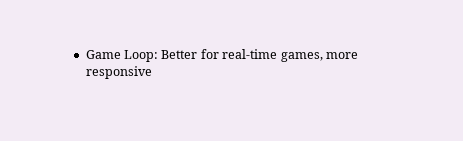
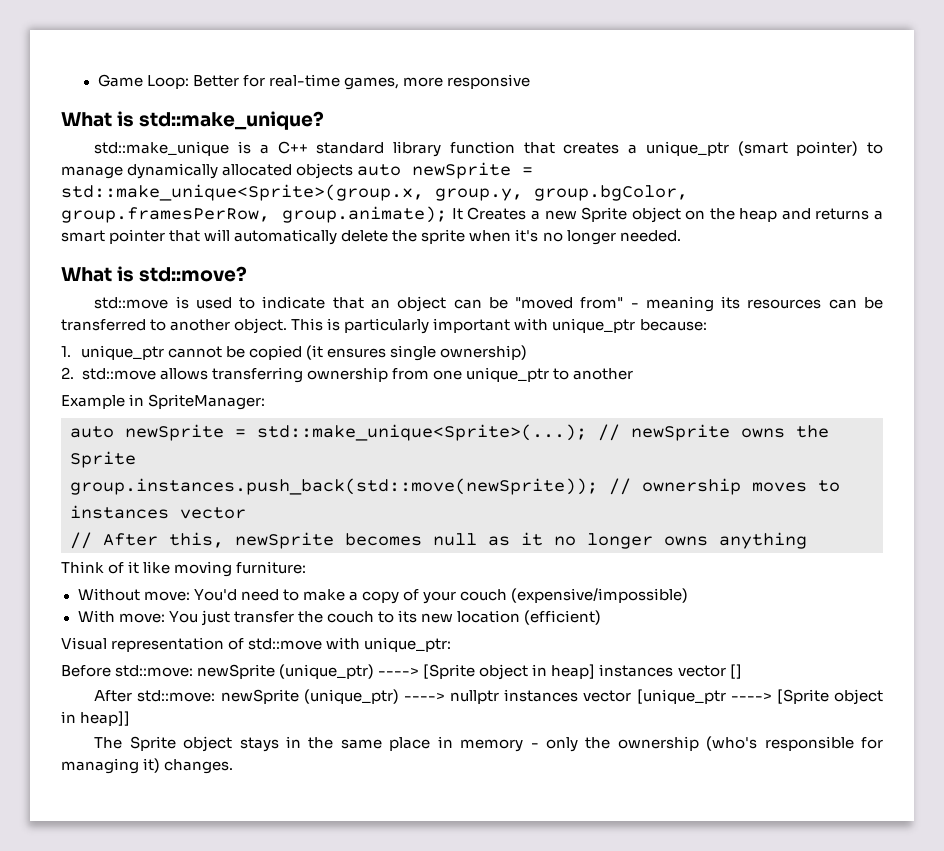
+ What is std::make_unique?
+ std::make_unique is a C++ standard library function that creates a unique_ptr (smart pointer) to manage dynamically allocated objects auto newSprite = std::make_unique<Sprite>(group.x, group.y, group.bgColor, group.framesPerRow, group.animate); It Creates a new Sprite object on the heap and returns a smart pointer that will automatically delete the sprite when it's no longer needed.
+ What is std::move?
+ std::move is used to indicate that an object can be "moved from" - meaning its resources can be transferred to another object. This is particularly important with unique_ptr because:
+ 1. unique_ptr cannot be copied (it ensures single ownership)
+ 2. std::move allows transferring ownership from one unique_ptr to another
+ Example in SpriteManager:
+ auto newSprite = std::make_unique<Sprite>(...); // newSprite owns the Sprite
+ group.instances.push_back(std::move(newSprite)); // ownership moves to instances vector
+ // After this, newSprite becomes null as it no longer owns anything
+ Think of it like moving furniture:
+ Without move: You'd need to make a copy of your couch (expensive/impossible)
+ With move: You just transfer the couch to its new location (efficient)
+ Visual representation of std::move with unique_ptr:
+ Before std::move: newSprite (unique_ptr) ----> [Sprite object in heap] instances vector []
+ After std::move: newSprite (unique_ptr) ----> nullptr instances vector [unique_ptr ----> [Sprite object in heap]]
+ The Sprite object stays in the same place in memory - only the ownership (who's responsible for managing it) changes.

